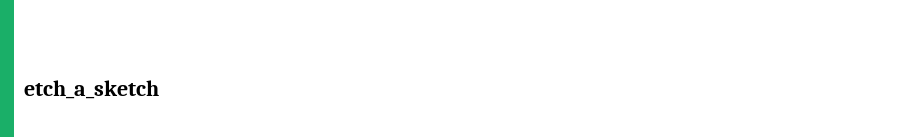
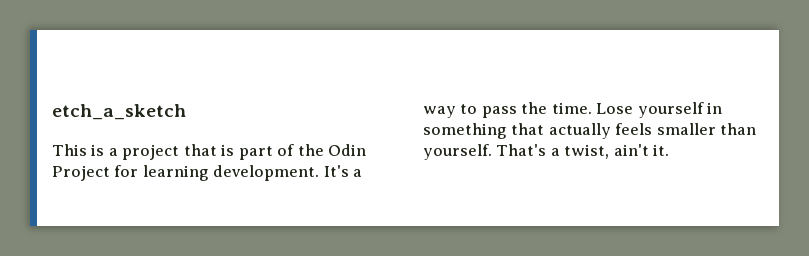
+ This is a project that is part of the Odin Project for learning development. It's a way to pass the time. Lose yourself in something that actually feels smaller than yourself. That's a twist, ain't it.

